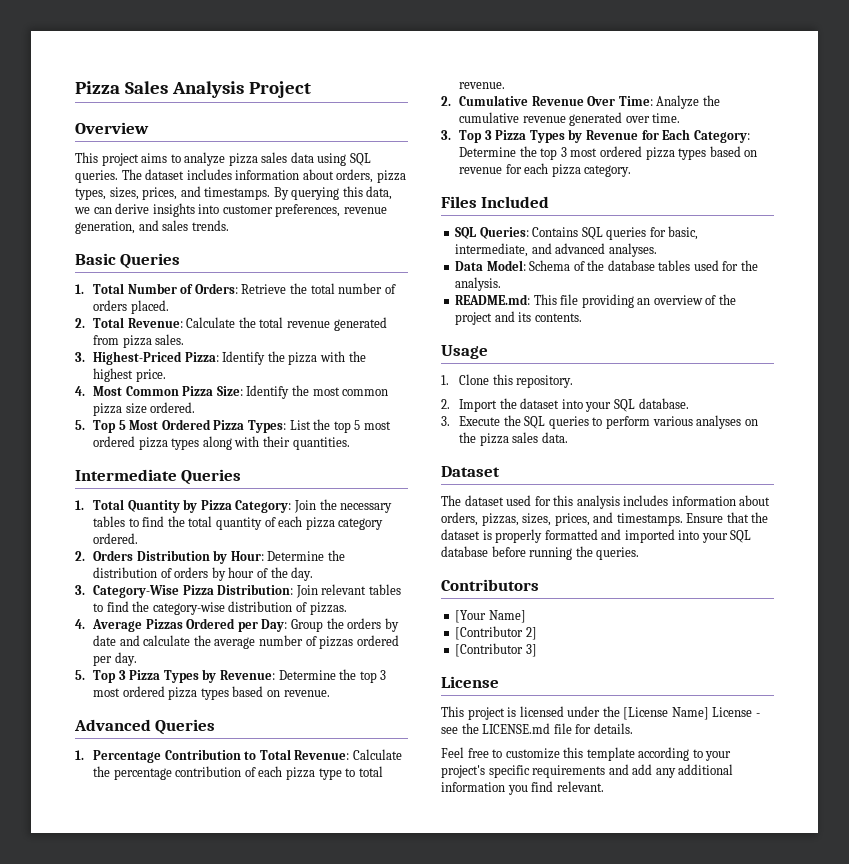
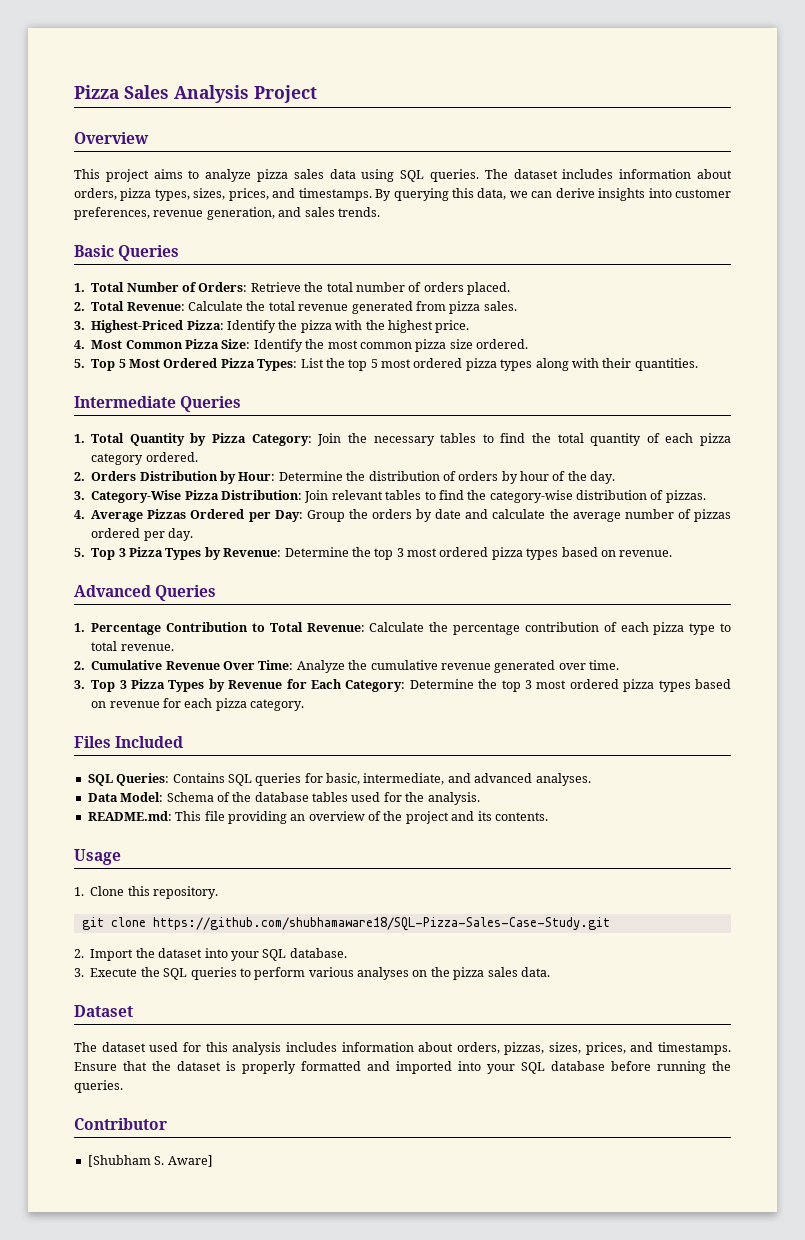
+ git clone https://github.com/shubhamaware18/SQL-Pizza-Sales-Case-Study.git
- Contributors
- [Your Name]
- [Contributor 2]
- [Contributor 3]
- License
- This project is licensed under the [License Name] License - see the LICENSE.md file for details.
- Feel free to customize this template according to your project's specific requirements and add any additional information you find relevant.
+ Contributor
+ [Shubham S. Aware]

